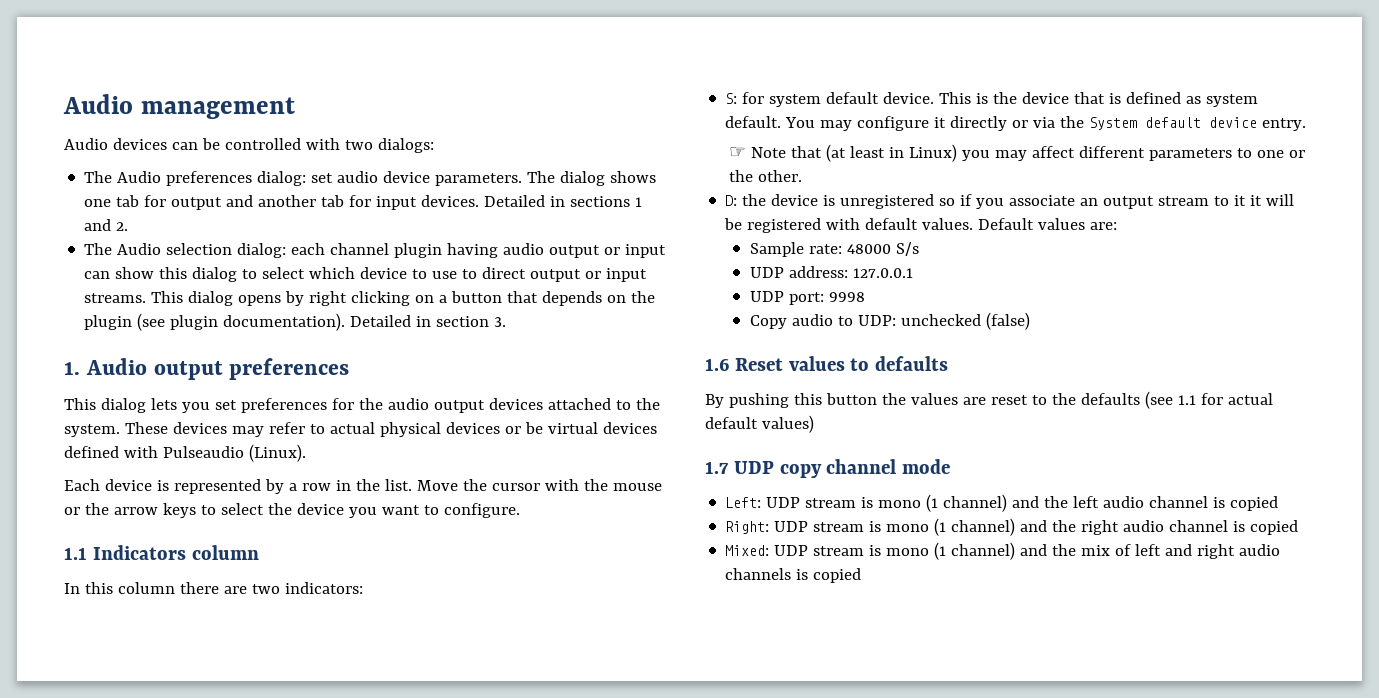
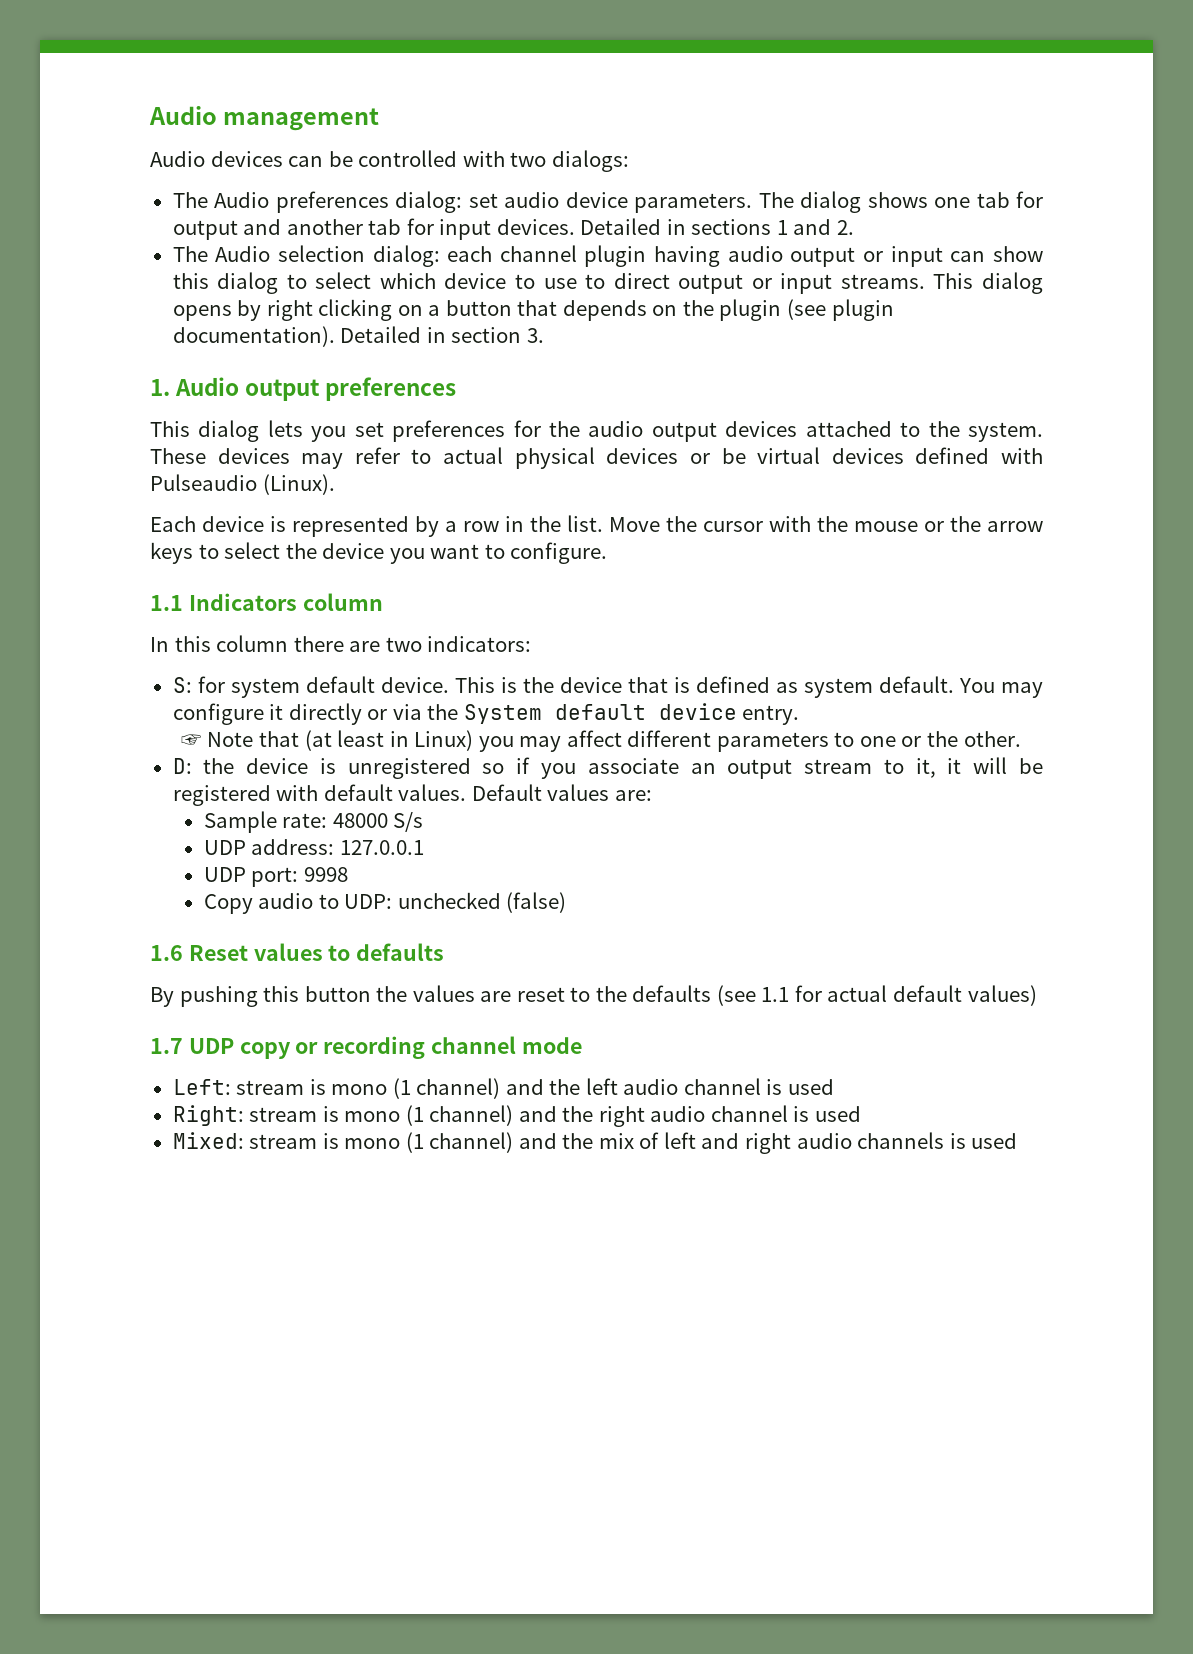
- D: the device is unregistered so if you associate an output stream to it it will be registered with default values.
+ D: the device is unregistered so if you associate an output stream to it, it will be registered with default values.
- 1.7 UDP copy channel mode
+ 1.7 UDP copy or recording channel mode
- Left: UDP stream is mono (1 channel) and the left audio channel is copied
+ Left: stream is mono (1 channel) and the left audio channel is used
- Right: UDP stream is mono (1 channel) and the right audio channel is copied
+ Right: stream is mono (1 channel) and the right audio channel is used
- Mixed: UDP stream is mono (1 channel) and the mix of left and right audio channels is copied
+ Mixed: stream is mono (1 channel) and the mix of left and right audio channels is used

